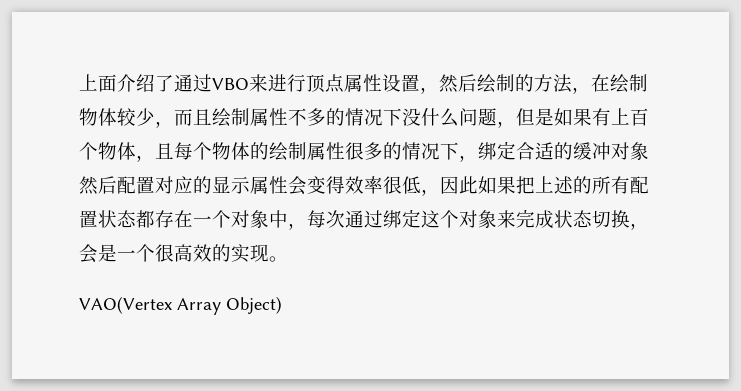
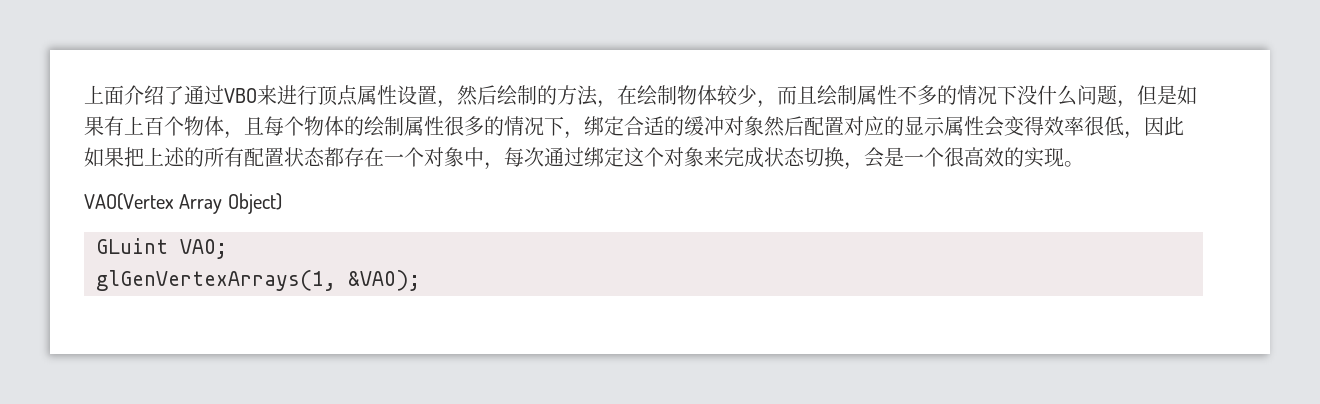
+ GLuint VAO;
+ glGenVertexArrays(1, &VAO);

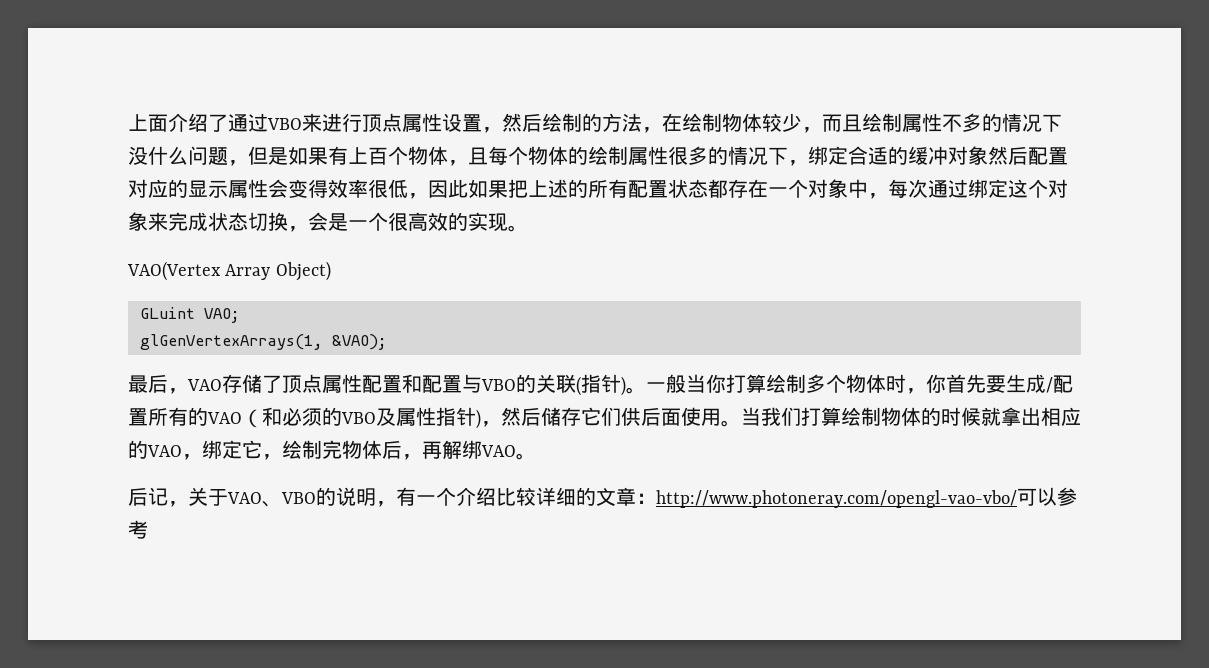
+ 最后，VAO存储了顶点属性配置和配置与VBO的关联(指针)。一般当你打算绘制多个物体时，你首先要生成/配置所有的VAO（和必须的VBO及属性指针)，然后储存它们供后面使用。当我们打算绘制物体的时候就拿出相应的VAO，绑定它，绘制完物体后，再解绑VAO。
+ 后记，关于VAO、VBO的说明，有一个介绍比较详细的文章：http://www.photoneray.com/opengl-vao-vbo/可以参考

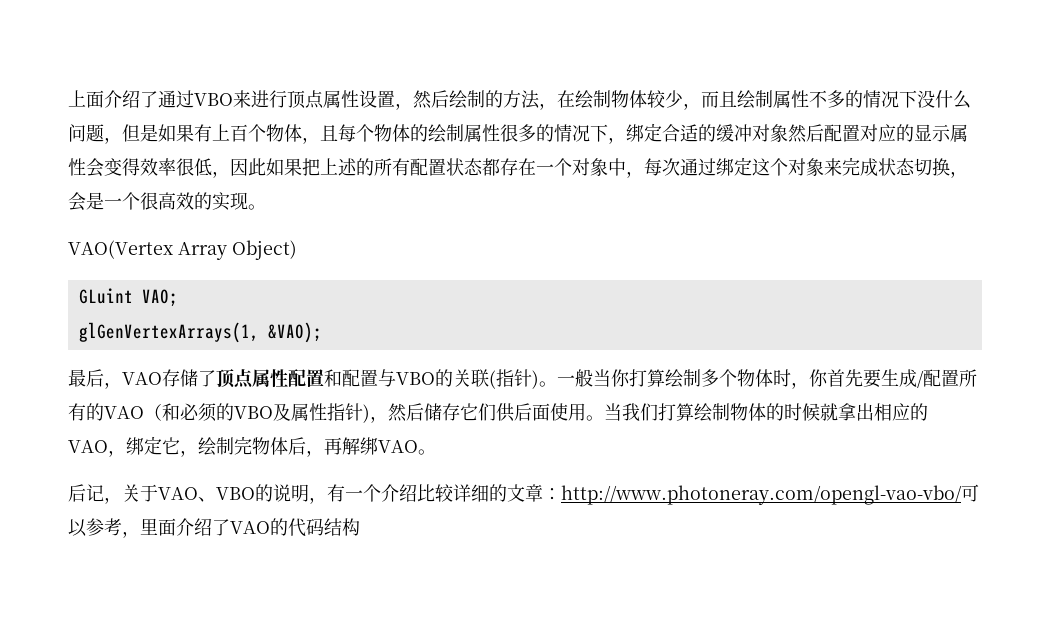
- 后记，关于VAO、VBO的说明，有一个介绍比较详细的文章：http://www.photoneray.com/opengl-vao-vbo/可以参考
+ 后记，关于VAO、VBO的说明，有一个介绍比较详细的文章：http://www.photoneray.com/opengl-vao-vbo/可以参考，里面介绍了VAO的代码结构

